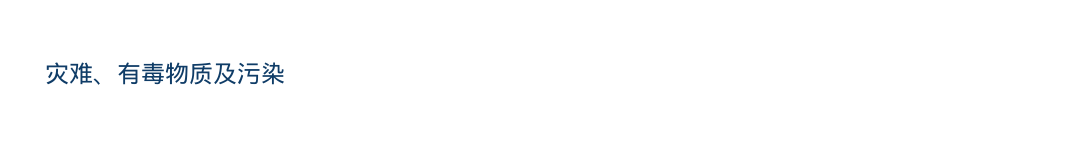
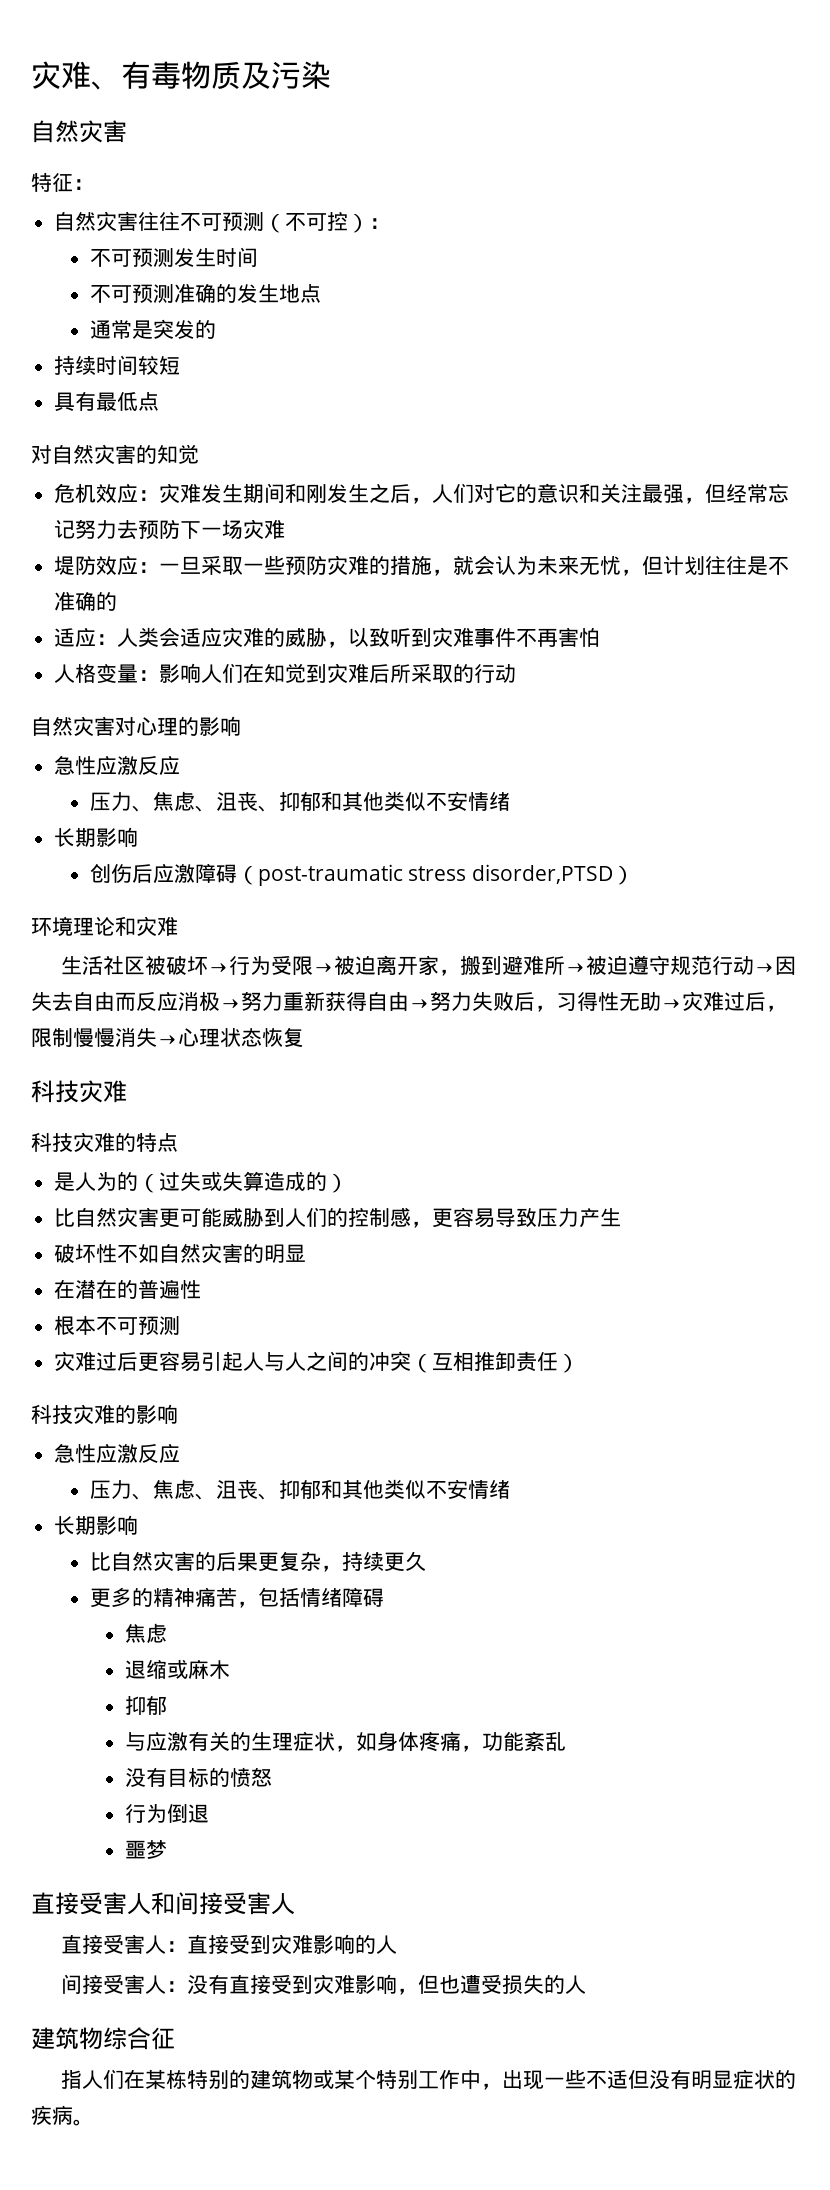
  灾难、有毒物质及污染
+ 自然灾害
+ 特征：
+ 自然灾害往往不可预测（不可控）：
+ 不可预测发生时间
+ 不可预测准确的发生地点
+ 通常是突发的
+ 持续时间较短
+ 具有最低点
+ 对自然灾害的知觉
+ 危机效应：灾难发生期间和刚发生之后，人们对它的意识和关注最强，但经常忘记努力去预防下一场灾难
+ 堤防效应：一旦采取一些预防灾难的措施，就会认为未来无忧，但计划往往是不准确的
+ 适应：人类会适应灾难的威胁，以致听到灾难事件不再害怕
+ 人格变量：影响人们在知觉到灾难后所采取的行动
+ 自然灾害对心理的影响
+ 急性应激反应
+ 压力、焦虑、沮丧、抑郁和其他类似不安情绪
+ 长期影响
+ 创伤后应激障碍（post-traumatic stress disorder,PTSD）
+ 环境理论和灾难
+ 生活社区被破坏→行为受限→被迫离开家，搬到避难所→被迫遵守规范行动→因失去自由而反应消极→努力重新获得自由→努力失败后，习得性无助→灾难过后，限制慢慢消失→心理状态恢复
+ 科技灾难
+ 科技灾难的特点
+ 是人为的（过失或失算造成的）
+ 比自然灾害更可能威胁到人们的控制感，更容易导致压力产生
+ 破坏性不如自然灾害的明显
+ 在潜在的普遍性
+ 根本不可预测
+ 灾难过后更容易引起人与人之间的冲突（互相推卸责任）
+ 科技灾难的影响
+ 急性应激反应
+ 压力、焦虑、沮丧、抑郁和其他类似不安情绪
+ 长期影响
+ 比自然灾害的后果更复杂，持续更久
+ 更多的精神痛苦，包括情绪障碍
+ 焦虑
+ 退缩或麻木
+ 抑郁
+ 与应激有关的生理症状，如身体疼痛，功能紊乱
+ 没有目标的愤怒
+ 行为倒退
+ 噩梦
+ 直接受害人和间接受害人
+ 直接受害人：直接受到灾难影响的人
+ 间接受害人：没有直接受到灾难影响，但也遭受损失的人
+ 建筑物综合征
+ 指人们在某栋特别的建筑物或某个特别工作中，出现一些不适但没有明显症状的疾病。

